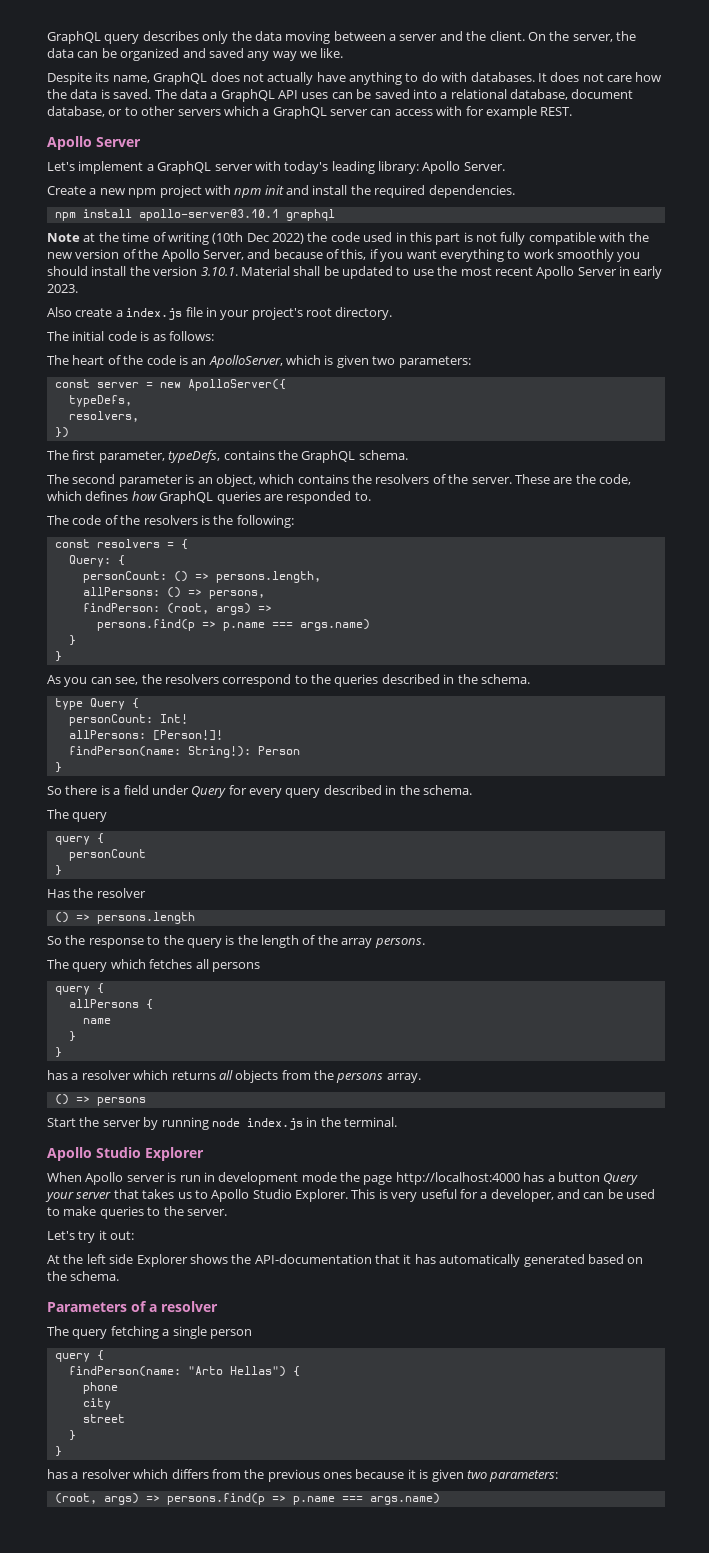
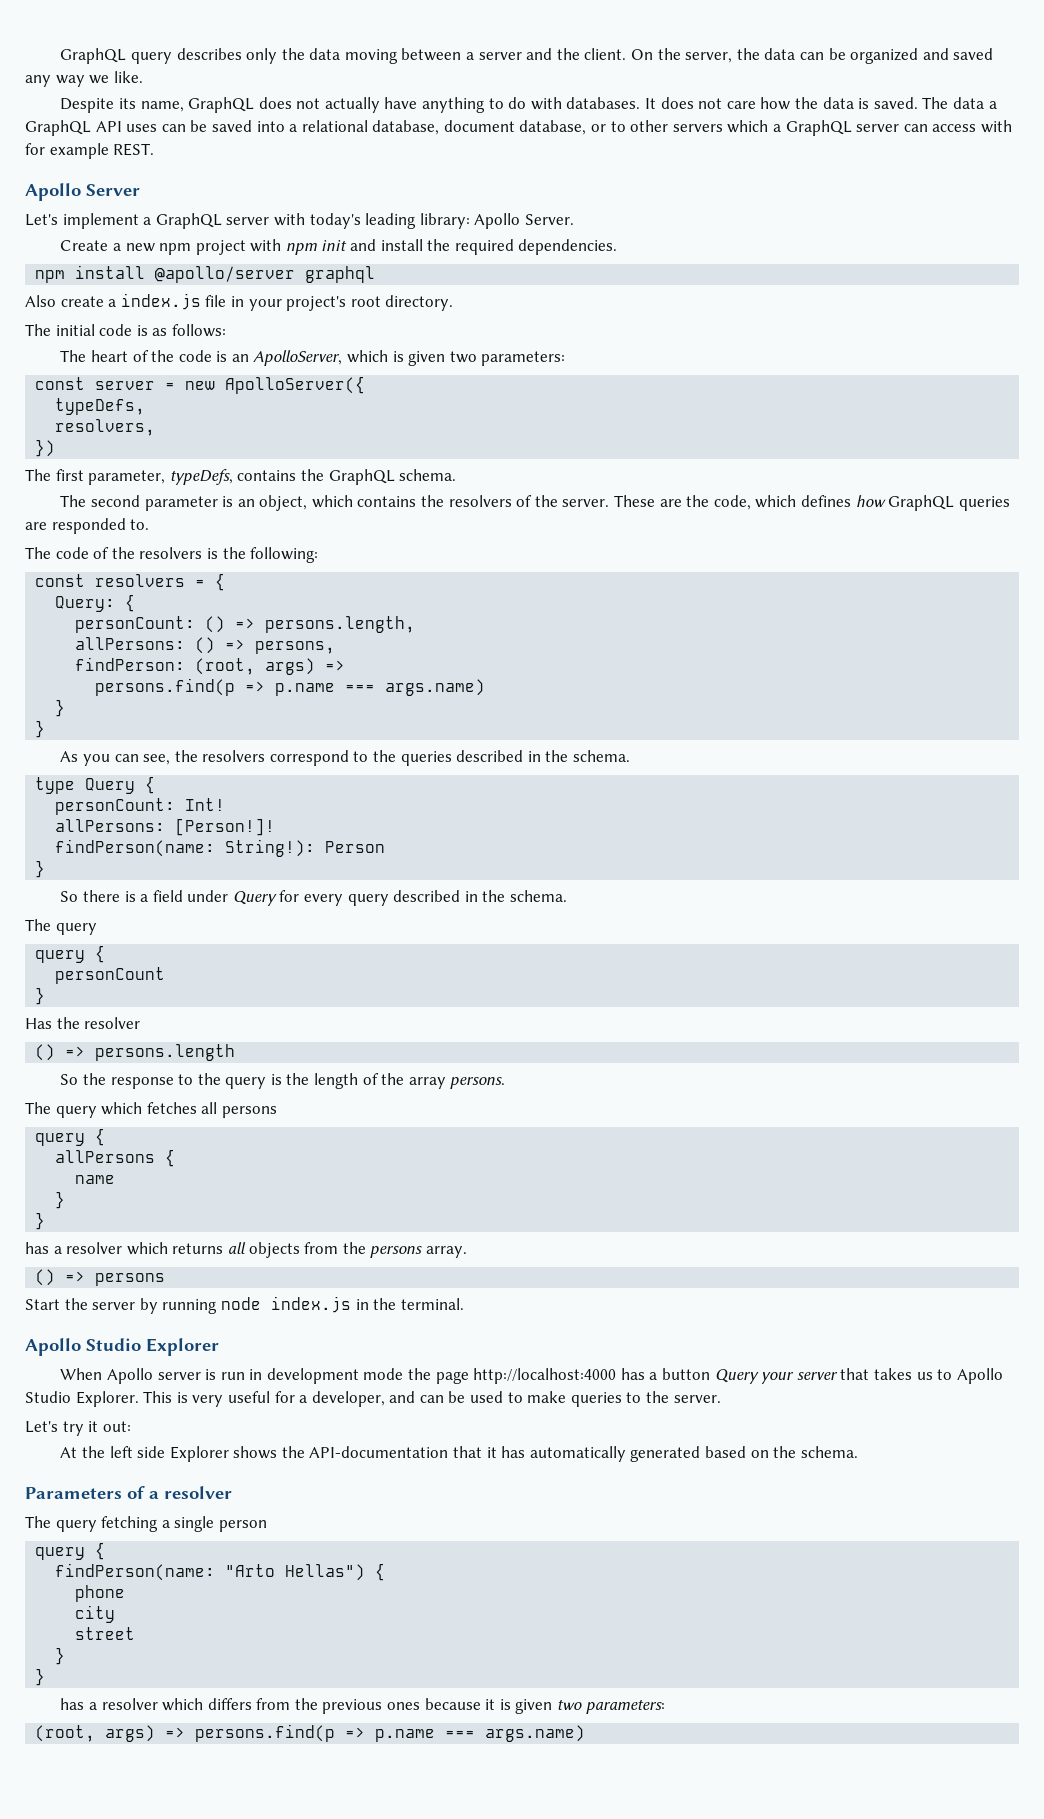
- npm install apollo-server@3.10.1 graphql
+ npm install @apollo/server graphql
- Note at the time of writing (10th Dec 2022) the code used in this part is not fully compatible with the new version of the Apollo Server, and because of this, if you want everything to work smoothly you should install the version 3.10.1. Material shall be updated to use the most recent Apollo Server in early 2023.

